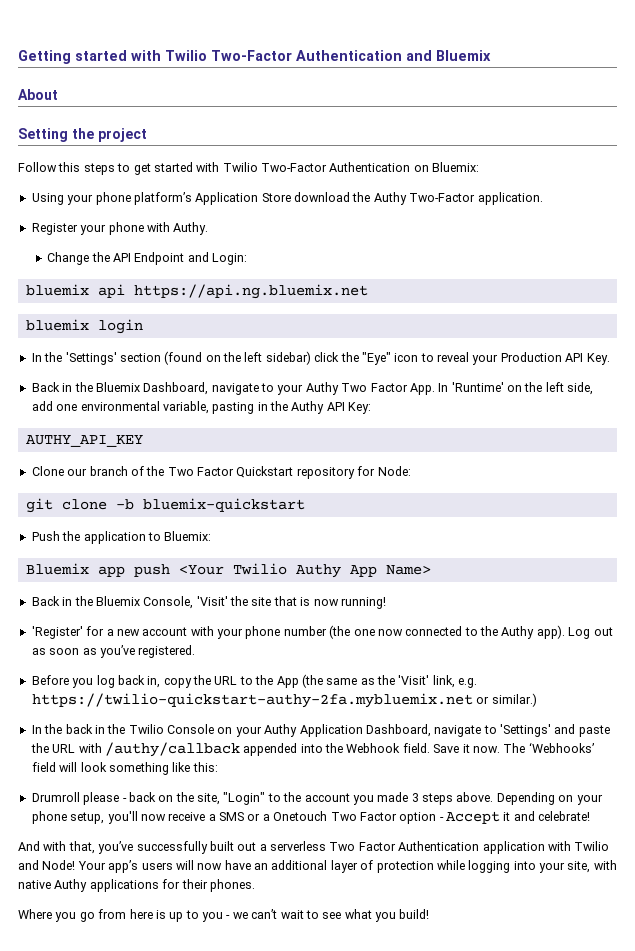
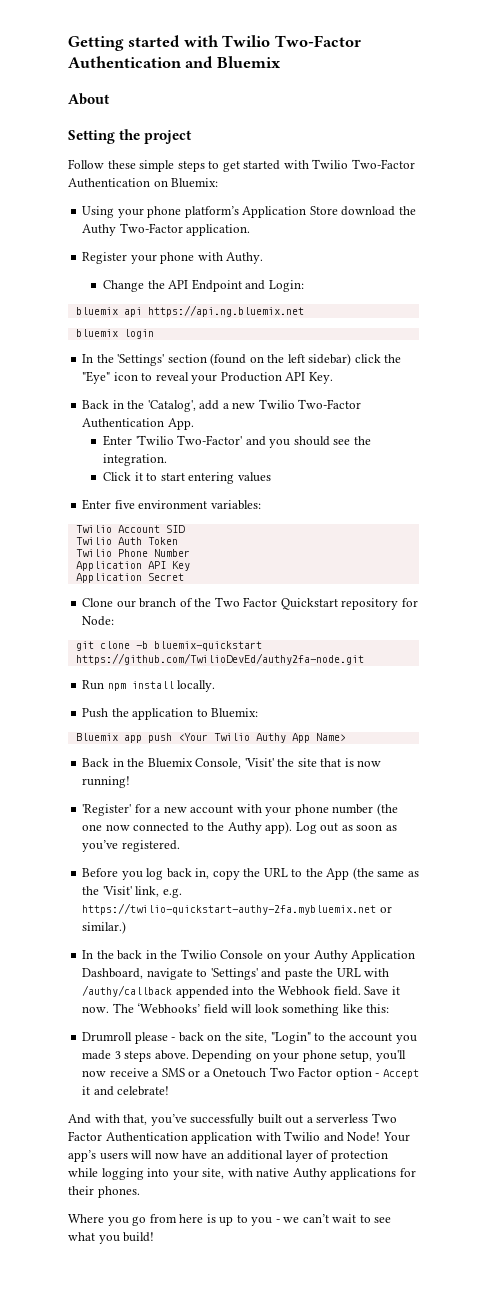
- Follow this steps to get started with Twilio Two-Factor Authentication on Bluemix:
+ Follow these simple steps to get started with Twilio Two-Factor Authentication on Bluemix:
- Back in the Bluemix Dashboard, navigate to your Authy Two Factor App. In 'Runtime' on the left side, add one environmental variable, pasting in the Authy API Key:
- AUTHY_API_KEY
+ Back in the 'Catalog', add a new Twilio Two-Factor Authentication App.
+ Enter 'Twilio Two-Factor' and you should see the integration.
+ Click it to start entering values
+ Enter five environment variables:
+ Twilio Account SID
+ Twilio Auth Token
+ Twilio Phone Number
+ Application API Key
+ Application Secret
- git clone -b bluemix-quickstart
+ git clone -b bluemix-quickstart https://github.com/TwilioDevEd/authy2fa-node.git
+ Run npm install locally.

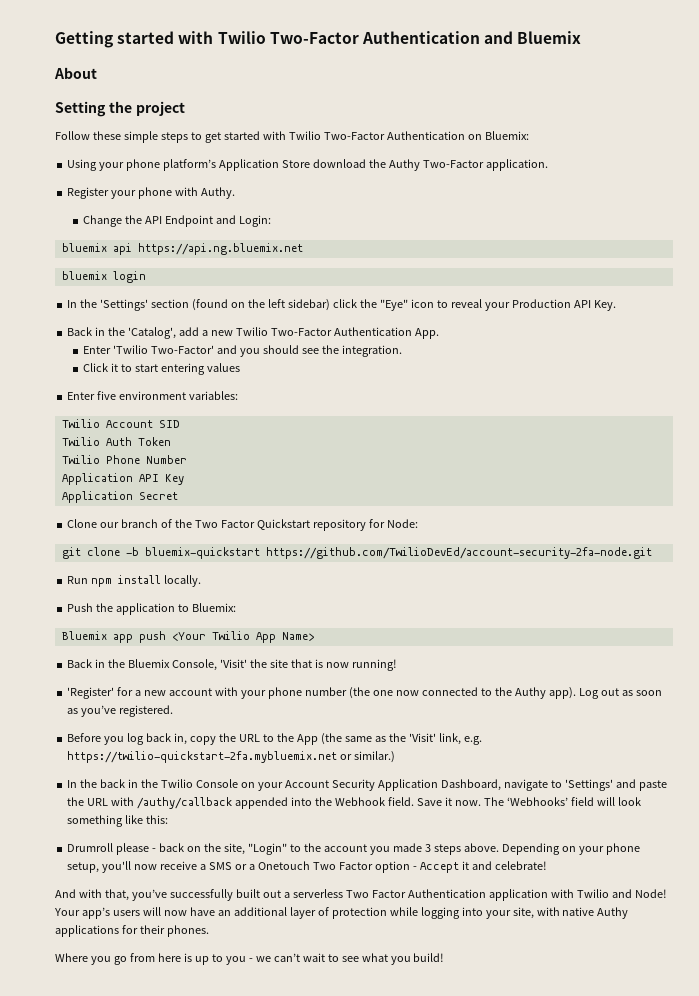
- git clone -b bluemix-quickstart https://github.com/TwilioDevEd/authy2fa-node.git
+ git clone -b bluemix-quickstart https://github.com/TwilioDevEd/account-security-2fa-node.git
- Bluemix app push <Your Twilio Authy App Name>
+ Bluemix app push <Your Twilio App Name>
- Before you log back in, copy the URL to the App (the same as the 'Visit' link, e.g. https://twilio-quickstart-authy-2fa.mybluemix.net or similar.)
+ Before you log back in, copy the URL to the App (the same as the 'Visit' link, e.g. https://twilio-quickstart-2fa.mybluemix.net or similar.)
- In the back in the Twilio Console on your Authy Application Dashboard, navigate to 'Settings' and paste the URL with /authy/callback appended into the Webhook field.
+ In the back in the Twilio Console on your Account Security Application Dashboard, navigate to 'Settings' and paste the URL with /authy/callback appended into the Webhook field.

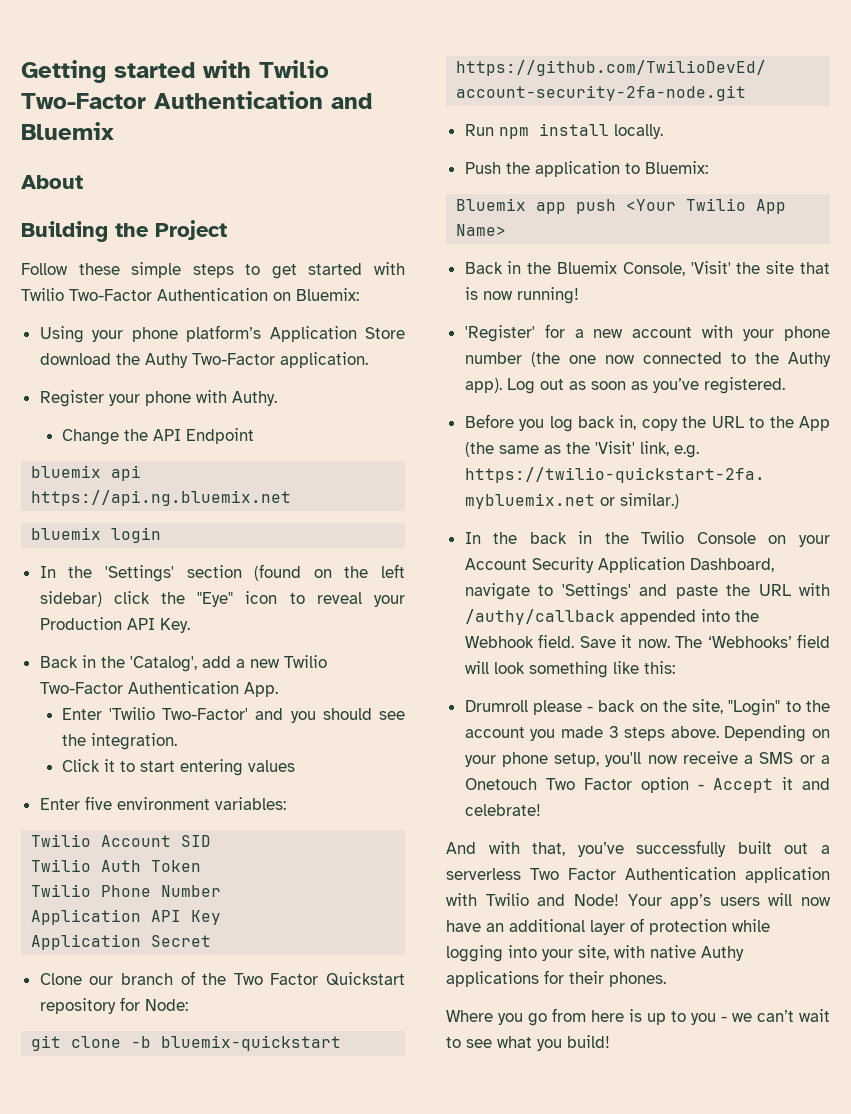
- Setting the project
+ Building the Project
- Change the API Endpoint and Login:
+ Change the API Endpoint

